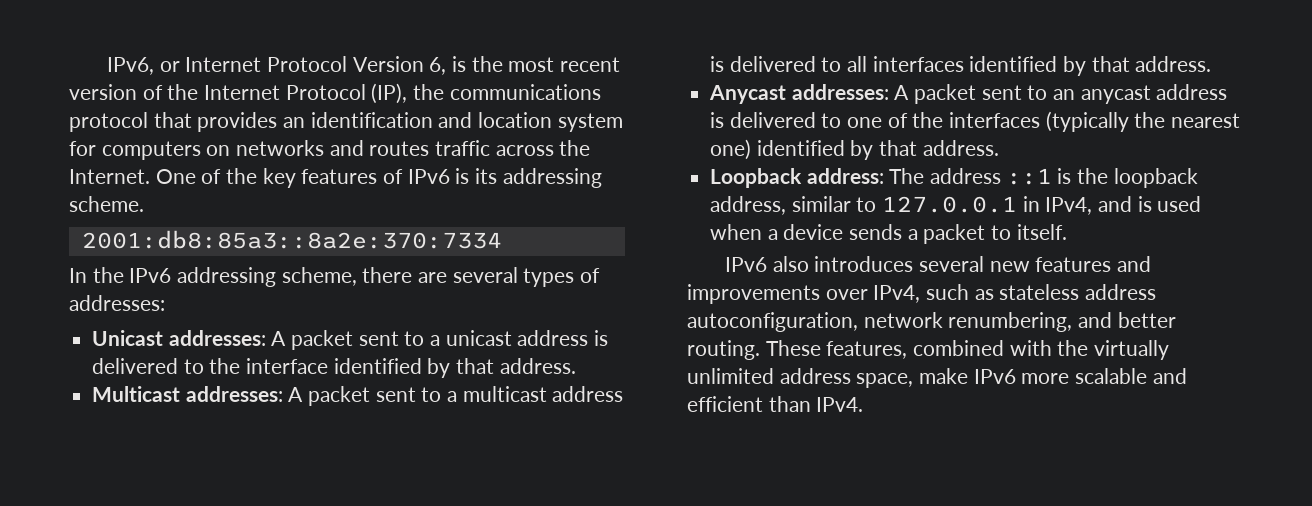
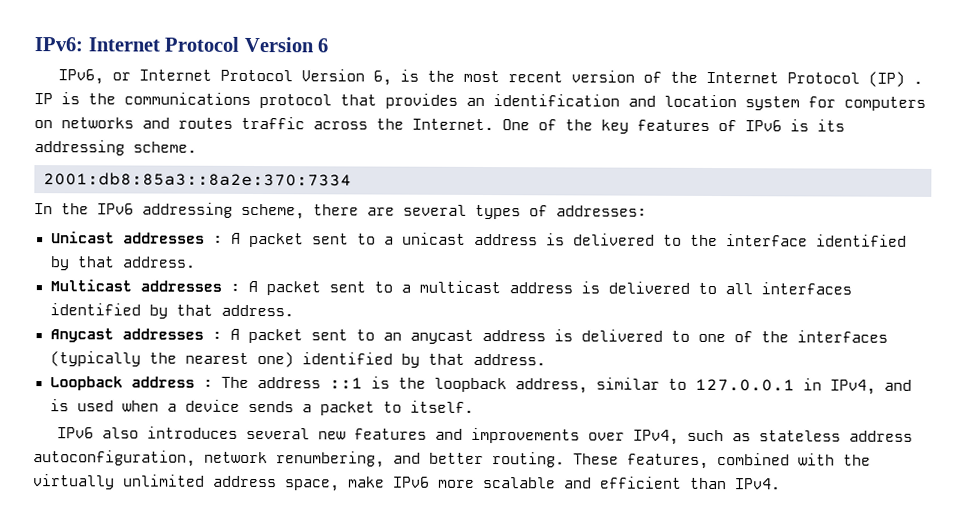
+ IPv6: Internet Protocol Version 6
- IPv6, or Internet Protocol Version 6, is the most recent version of the Internet Protocol (IP), the communications protocol that provides an identification and location system for computers on networks and routes traffic across the Internet.
+ IPv6, or Internet Protocol Version 6, is the most recent version of the Internet Protocol (IP) . IP is the communications protocol that provides an identification and location system for computers on networks and routes traffic across the Internet.
- Unicast addresses: A packet sent to a unicast address is delivered to the interface identified by that address.
+ Unicast addresses : A packet sent to a unicast address is delivered to the interface identified by that address.
- Multicast addresses: A packet sent to a multicast address is delivered to all interfaces identified by that address.
+ Multicast addresses : A packet sent to a multicast address is delivered to all interfaces identified by that address.
- Anycast addresses: A packet sent to an anycast address is delivered to one of the interfaces (typically the nearest one) identified by that address.
+ Anycast addresses : A packet sent to an anycast address is delivered to one of the interfaces (typically the nearest one) identified by that address.
- Loopback address: The address ::1 is the loopback address, similar to 127.0.0.1 in IPv4, and is used when a device sends a packet to itself.
+ Loopback address : The address ::1 is the loopback address, similar to 127.0.0.1 in IPv4, and is used when a device sends a packet to itself.

